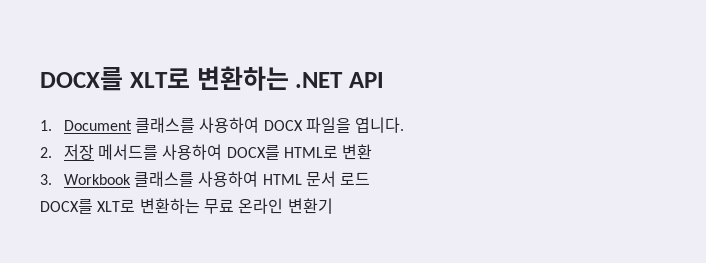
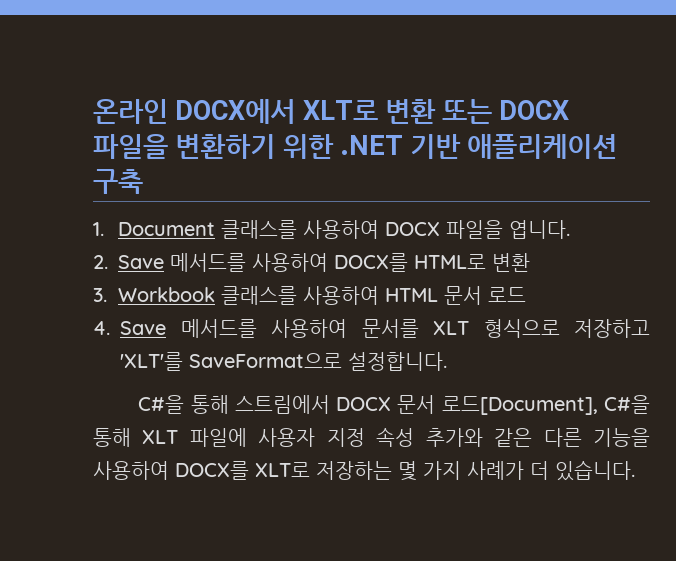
- DOCX를 XLT로 변환하는 .NET API
+ 온라인 DOCX에서 XLT로 변환 또는 DOCX 파일을 변환하기 위한 .NET 기반 애플리케이션 구축
- 2. 저장 메서드를 사용하여 DOCX를 HTML로 변환
+ 2. Save 메서드를 사용하여 DOCX를 HTML로 변환
- DOCX를 XLT로 변환하는 무료 온라인 변환기
+ 4. Save 메서드를 사용하여 문서를 XLT 형식으로 저장하고 'XLT'를 SaveFormat으로 설정합니다.
+ C#을 통해 스트림에서 DOCX 문서 로드[Document], C#을 통해 XLT 파일에 사용자 지정 속성 추가와 같은 다른 기능을 사용하여 DOCX를 XLT로 저장하는 몇 가지 사례가 더 있습니다.

